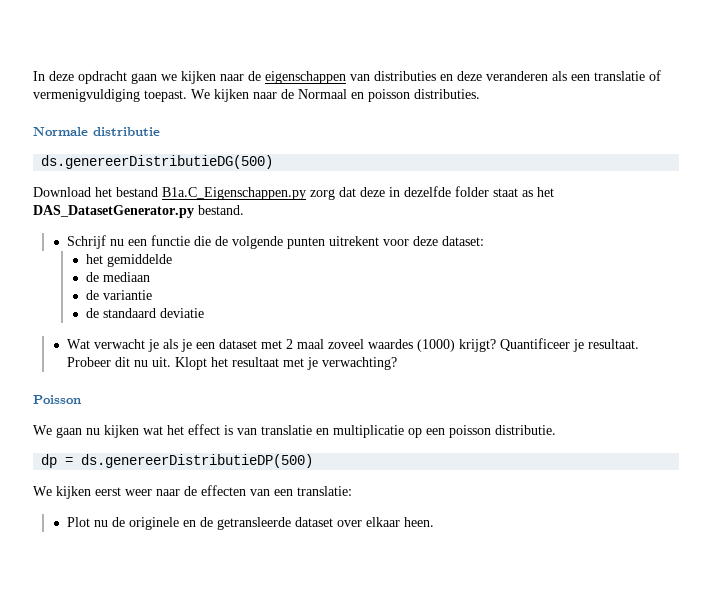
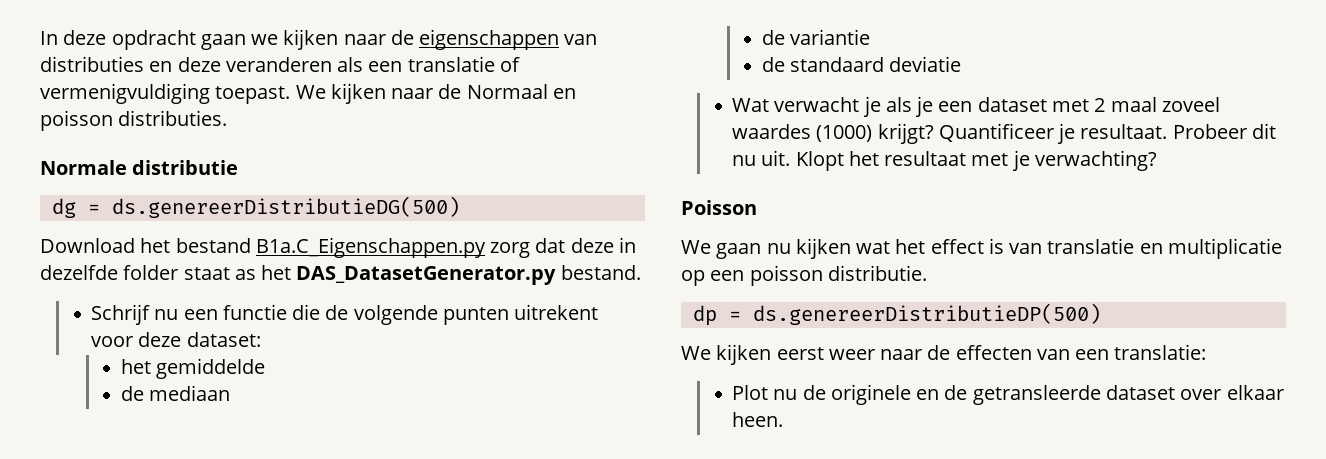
- ds.genereerDistributieDG(500)
+ dg = ds.genereerDistributieDG(500)

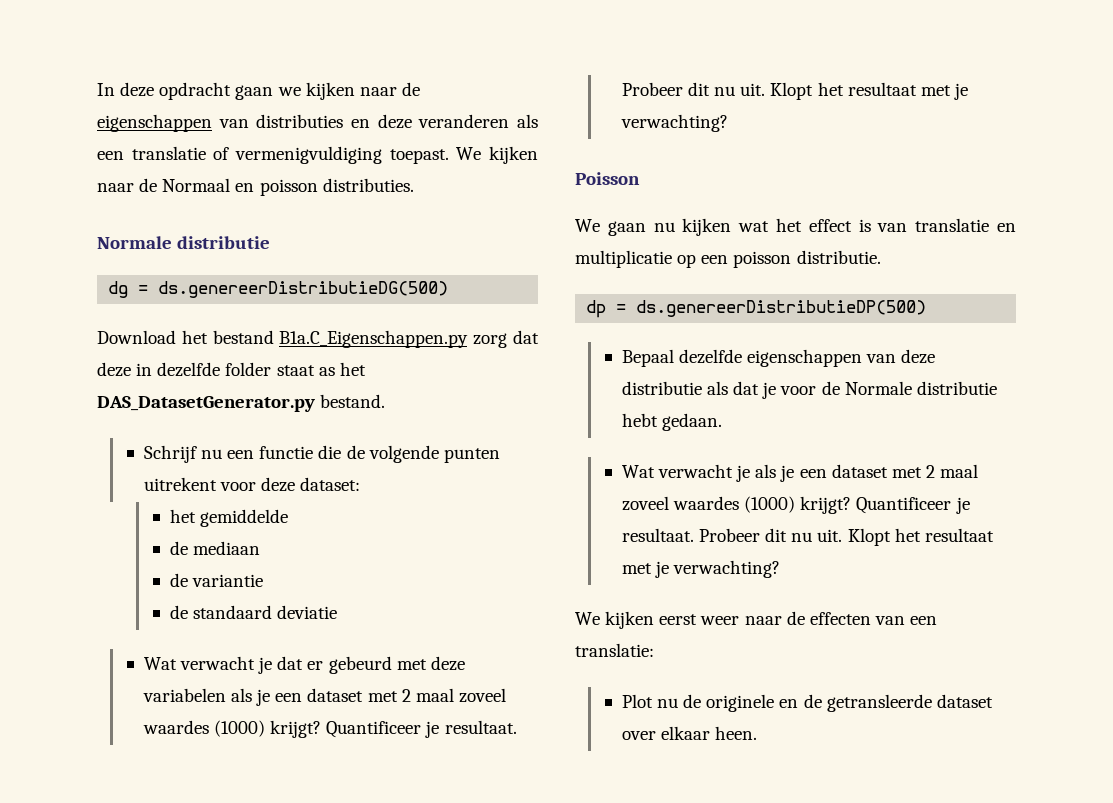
- Wat verwacht je als je een dataset met 2 maal zoveel waardes (1000) krijgt?
+ Wat verwacht je dat er gebeurd met deze variabelen als je een dataset met 2 maal zoveel waardes (1000) krijgt?
+ Bepaal dezelfde eigenschappen van deze distributie als dat je voor de Normale distributie hebt gedaan.
+ Wat verwacht je als je een dataset met 2 maal zoveel waardes (1000) krijgt? Quantificeer je resultaat. Probeer dit nu uit. Klopt het resultaat met je verwachting?

